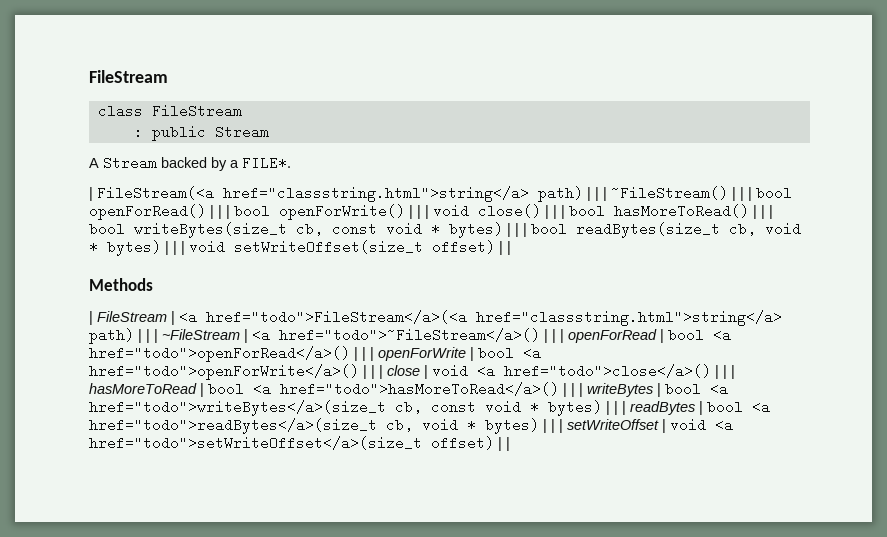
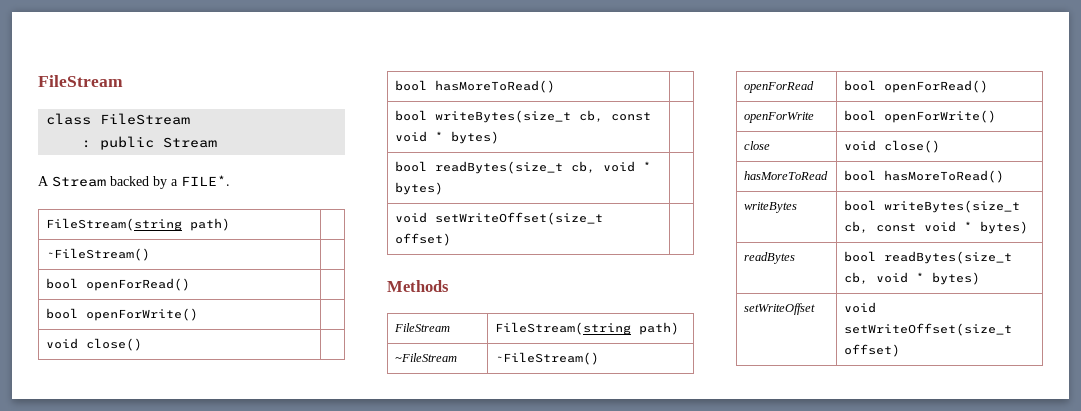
- | FileStream(<a href="classstring.html">string</a> path) | | | ~FileStream() | | | bool openForRead() | | | bool openForWrite() | | | void close() | | | bool hasMoreToRead() | | | bool writeBytes(size_t cb, const void * bytes) | | | bool readBytes(size_t cb, void * bytes) | | | void setWriteOffset(size_t offset) | |
+ FileStream(string path) |
+ ~FileStream() |
+ bool openForRead() |
+ bool openForWrite() |
+ void close() |
+ bool hasMoreToRead() |
+ bool writeBytes(size_t cb, const void * bytes) |
+ bool readBytes(size_t cb, void * bytes) |
+ void setWriteOffset(size_t offset) |
- | FileStream | <a href="todo">FileStream</a>(<a href="classstring.html">string</a> path) | | | ~FileStream | <a href="todo">~FileStream</a>() | | | openForRead | bool <a href="todo">openForRead</a>() | | | openForWrite | bool <a href="todo">openForWrite</a>() | | | close | void <a href="todo">close</a>() | | | hasMoreToRead | bool <a href="todo">hasMoreToRead</a>() | | | writeBytes | bool <a href="todo">writeBytes</a>(size_t cb, const void * bytes) | | | readBytes | bool <a href="todo">readBytes</a>(size_t cb, void * bytes) | | | setWriteOffset | void <a href="todo">setWriteOffset</a>(size_t offset) | |
+ FileStream | FileStream(string path)
+ ~FileStream | ~FileStream()
+ openForRead | bool openForRead()
+ openForWrite | bool openForWrite()
+ close | void close()
+ hasMoreToRead | bool hasMoreToRead()
+ writeBytes | bool writeBytes(size_t cb, const void * bytes)
+ readBytes | bool readBytes(size_t cb, void * bytes)
+ setWriteOffset | void setWriteOffset(size_t offset)

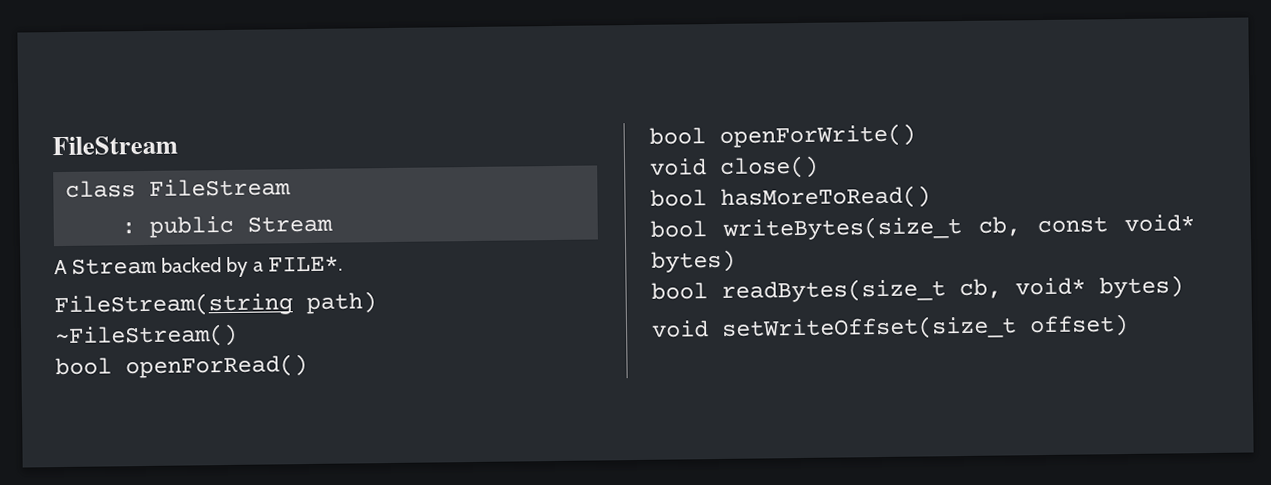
- FileStream(string path) |
- ~FileStream() |
- bool openForRead() |
- bool openForWrite() |
- void close() |
- bool hasMoreToRead() |
- bool writeBytes(size_t cb, const void * bytes) |
- bool readBytes(size_t cb, void * bytes) |
- void setWriteOffset(size_t offset) |
- Methods
- FileStream | FileStream(string path)
- ~FileStream | ~FileStream()
- openForRead | bool openForRead()
- openForWrite | bool openForWrite()
- close | void close()
- hasMoreToRead | bool hasMoreToRead()
- writeBytes | bool writeBytes(size_t cb, const void * bytes)
- readBytes | bool readBytes(size_t cb, void * bytes)
- setWriteOffset | void setWriteOffset(size_t offset)
+ FileStream(string path)
+ ~FileStream()
+ bool openForRead()
+ bool openForWrite()
+ void close()
+ bool hasMoreToRead()
+ bool writeBytes(size_t cb, const void* bytes)
+ bool readBytes(size_t cb, void* bytes)
+ void setWriteOffset(size_t offset)

